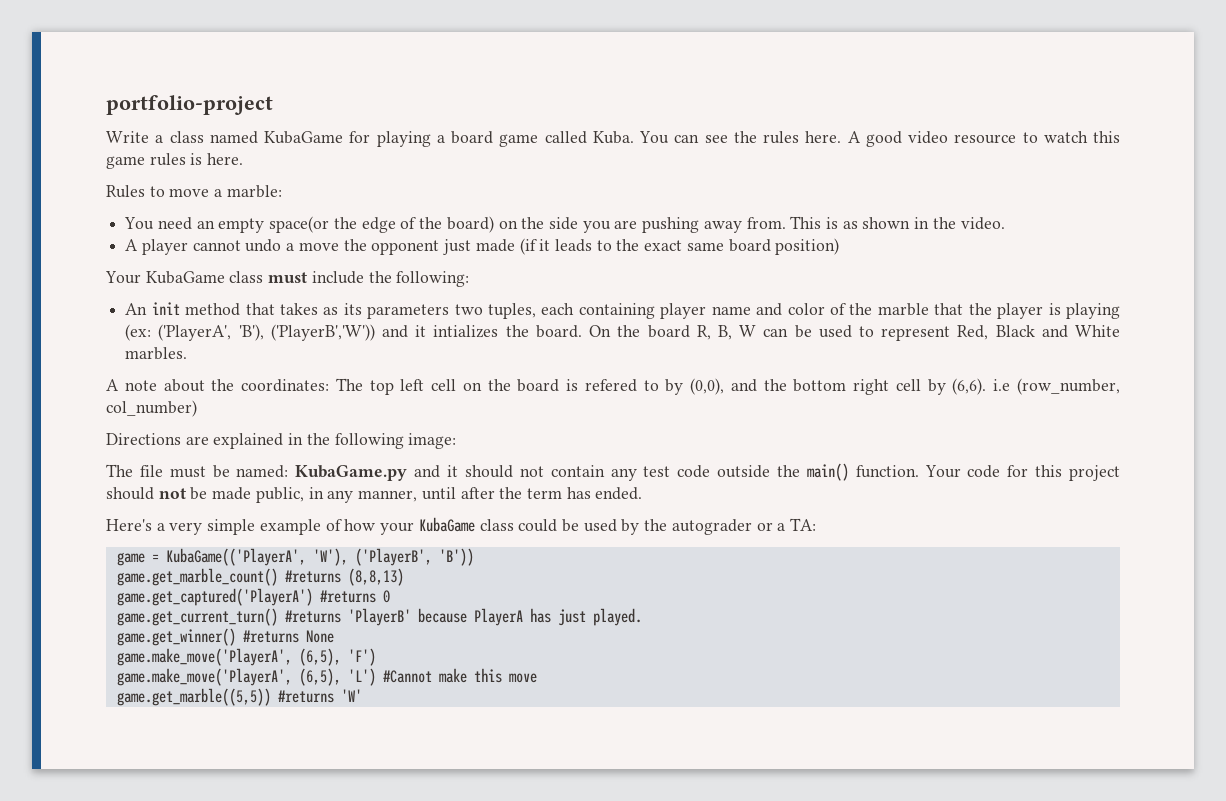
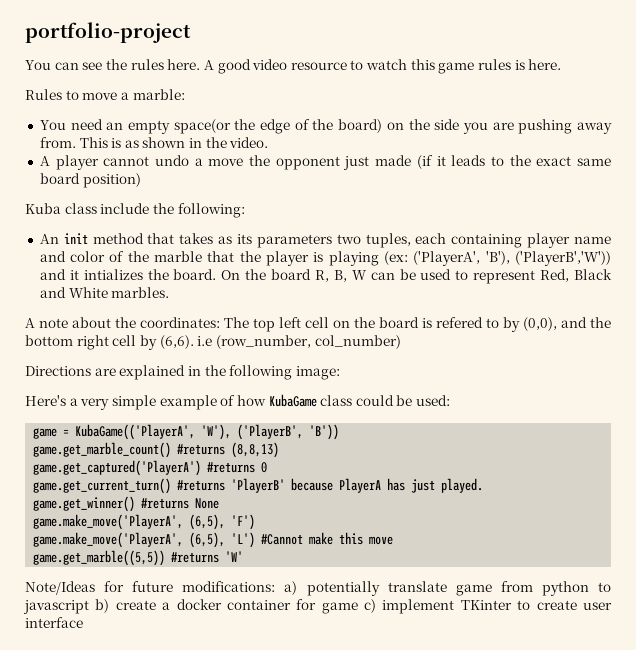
- Write a class named KubaGame for playing a board game called Kuba.
- Your KubaGame class must include the following:
+ Kuba class include the following:
- The file must be named: KubaGame.py and it should not contain any test code outside the main() function. Your code for this project should not be made public, in any manner, until after the term has ended.
- Here's a very simple example of how your KubaGame class could be used by the autograder or a TA:
+ Here's a very simple example of how KubaGame class could be used:
+ Note/Ideas for future modifications: a) potentially translate game from python to javascript b) create a docker container for game c) implement TKinter to create user interface

